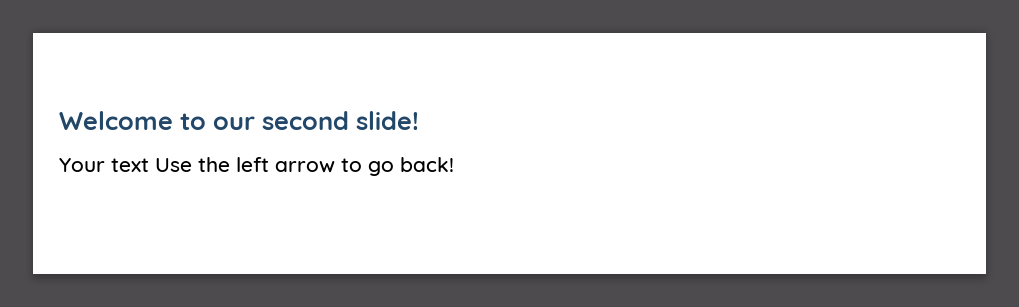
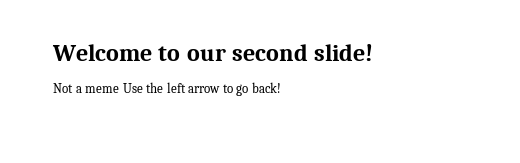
- Your text Use the left arrow to go back!
+ Not a meme Use the left arrow to go back!

